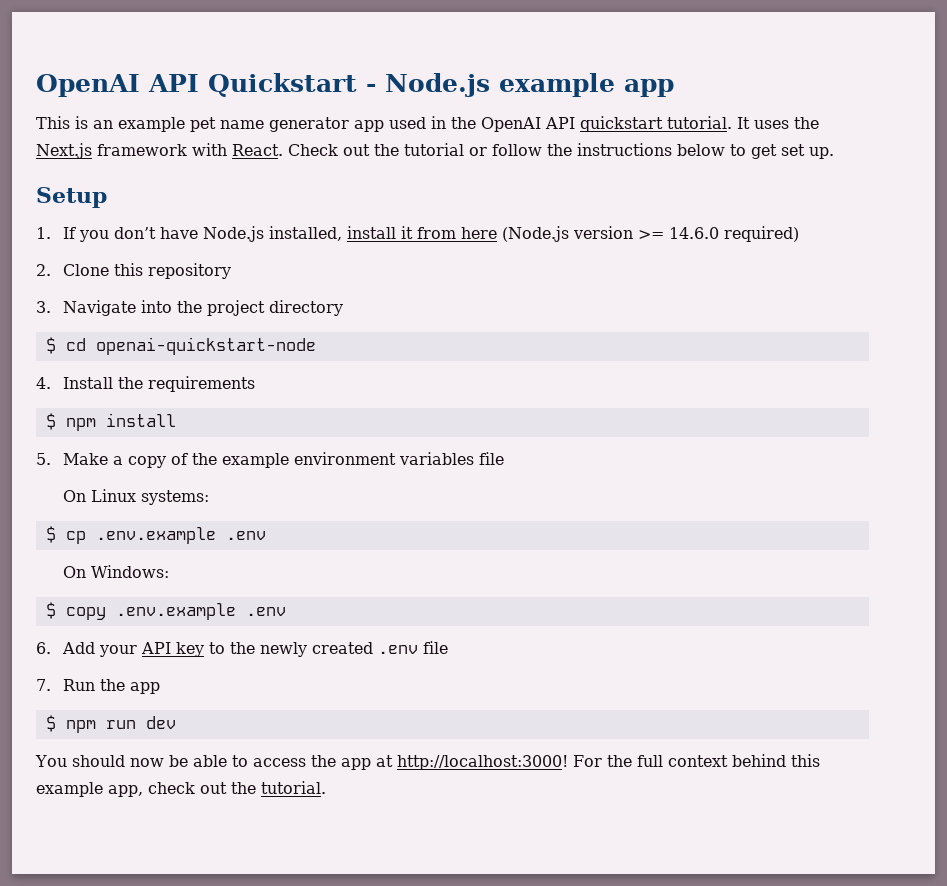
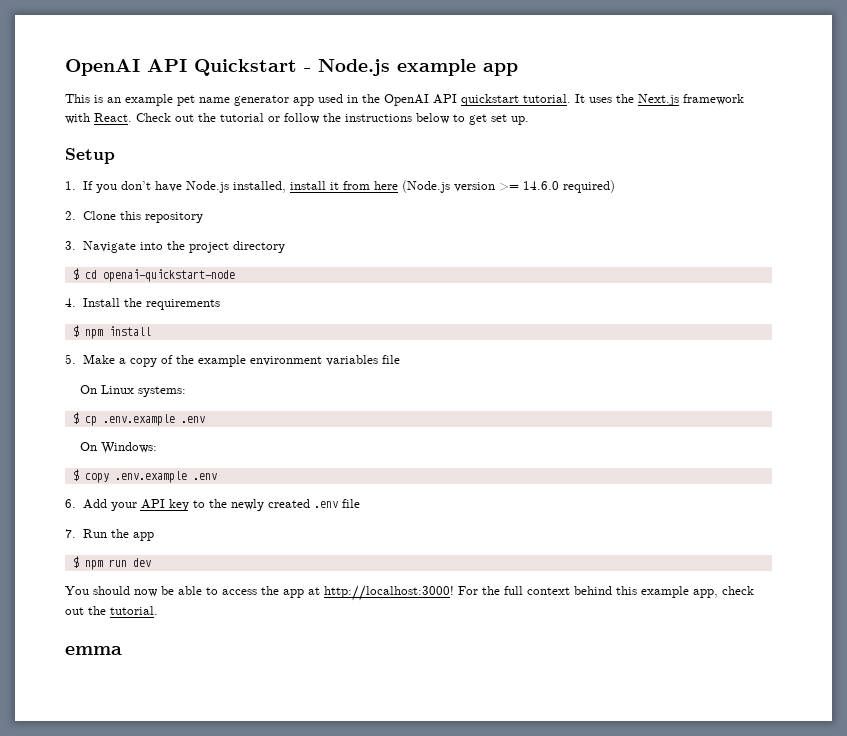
+ emma

